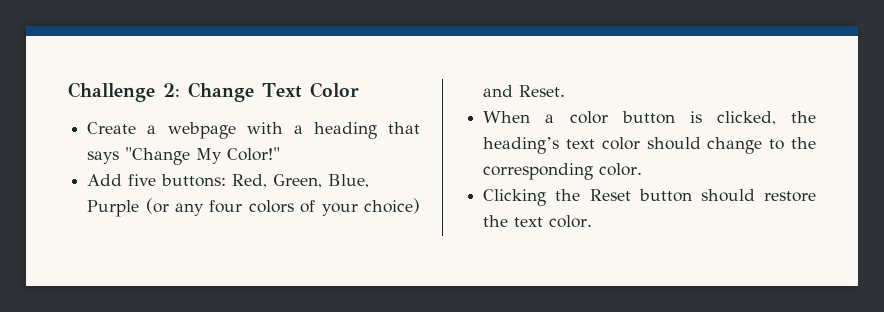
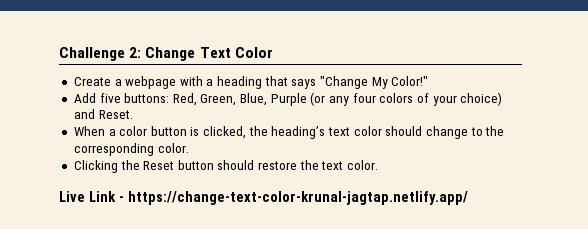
+ Live Link - https://change-text-color-krunal-jagtap.netlify.app/

